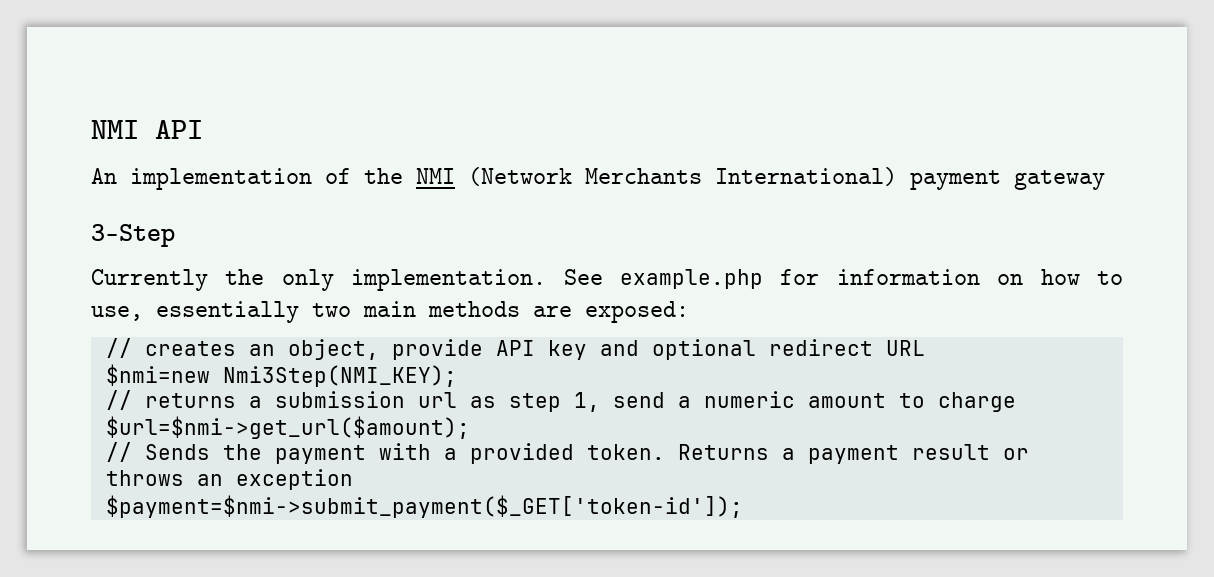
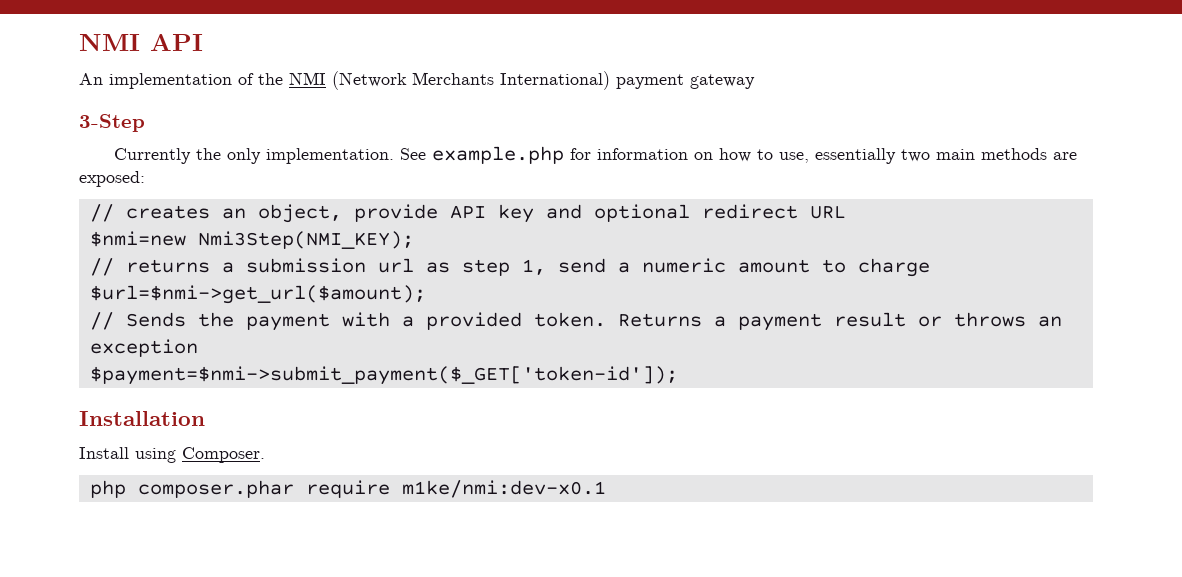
+ Installation
+ Install using Composer.
+ php composer.phar require m1ke/nmi:dev-x0.1

